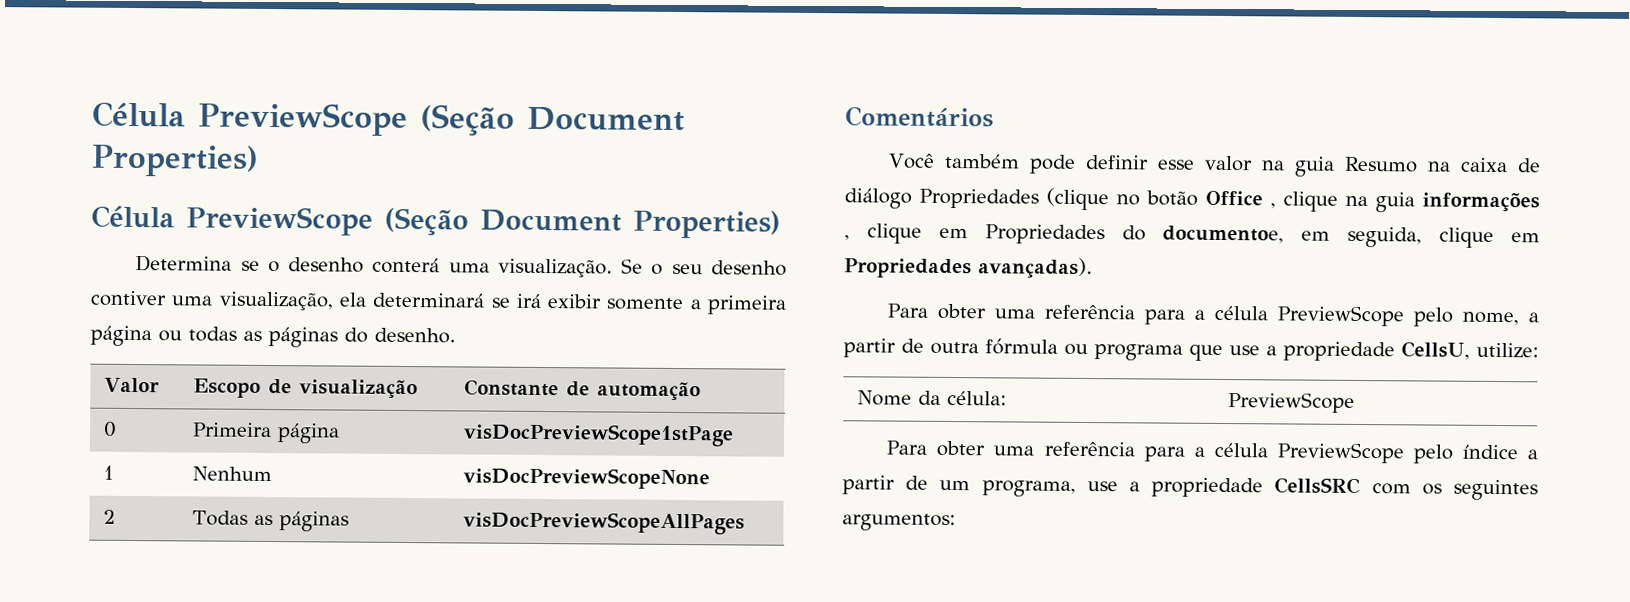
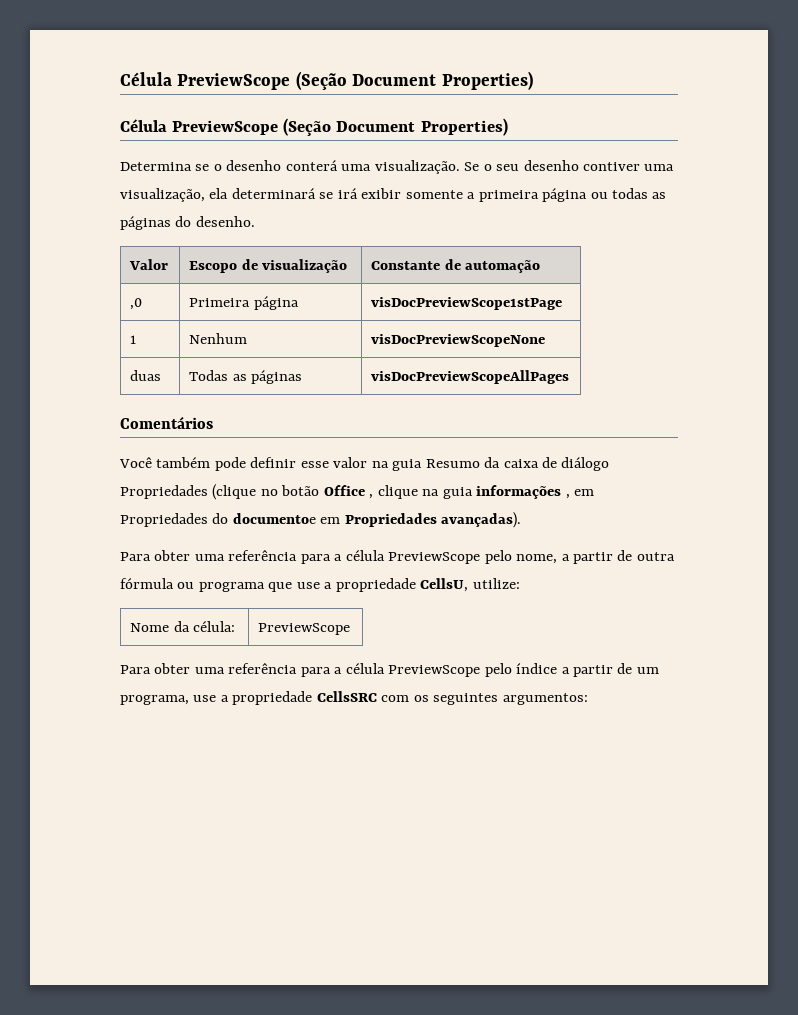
- 0 | Primeira página | visDocPreviewScope1stPage
+ ,0 | Primeira página | visDocPreviewScope1stPage
- 2 | Todas as páginas | visDocPreviewScopeAllPages
+ duas | Todas as páginas | visDocPreviewScopeAllPages
- Você também pode definir esse valor na guia Resumo na caixa de diálogo Propriedades (clique no botão Office , clique na guia informações , clique em Propriedades do documentoe, em seguida, clique em Propriedades avançadas).
+ Você também pode definir esse valor na guia Resumo da caixa de diálogo Propriedades (clique no botão Office , clique na guia informações , em Propriedades do documentoe em Propriedades avançadas).

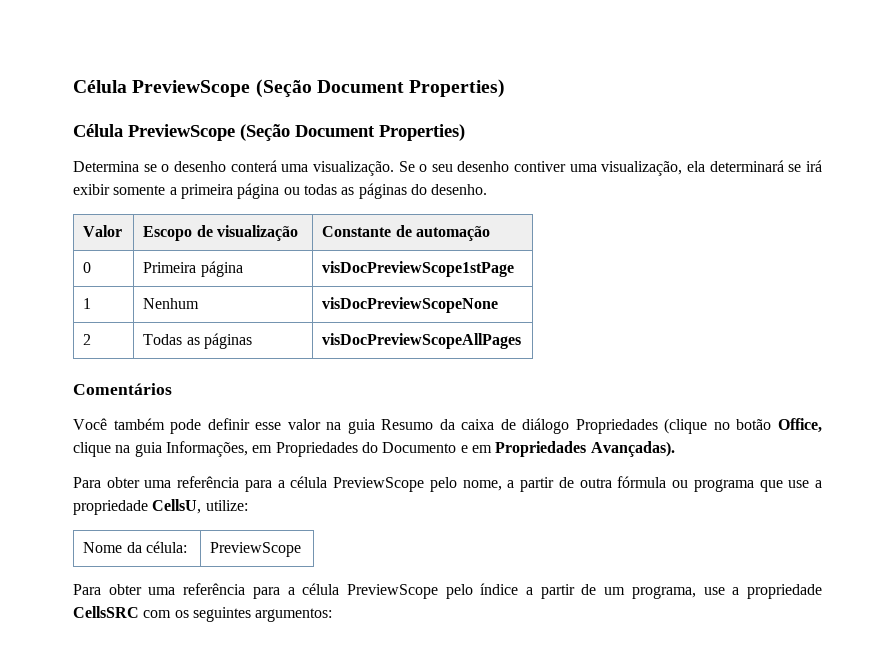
- ,0 | Primeira página | visDocPreviewScope1stPage
+ 0 | Primeira página | visDocPreviewScope1stPage
- duas | Todas as páginas | visDocPreviewScopeAllPages
+ 2 | Todas as páginas | visDocPreviewScopeAllPages
- Você também pode definir esse valor na guia Resumo da caixa de diálogo Propriedades (clique no botão Office , clique na guia informações , em Propriedades do documentoe em Propriedades avançadas).
+ Você também pode definir esse valor na guia Resumo da caixa de diálogo Propriedades (clique no botão Office, clique na guia Informações, em Propriedades do Documento e em Propriedades Avançadas).

